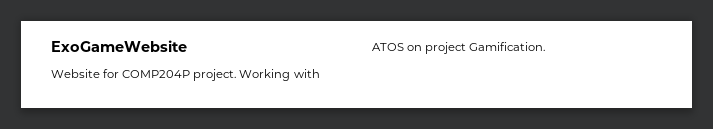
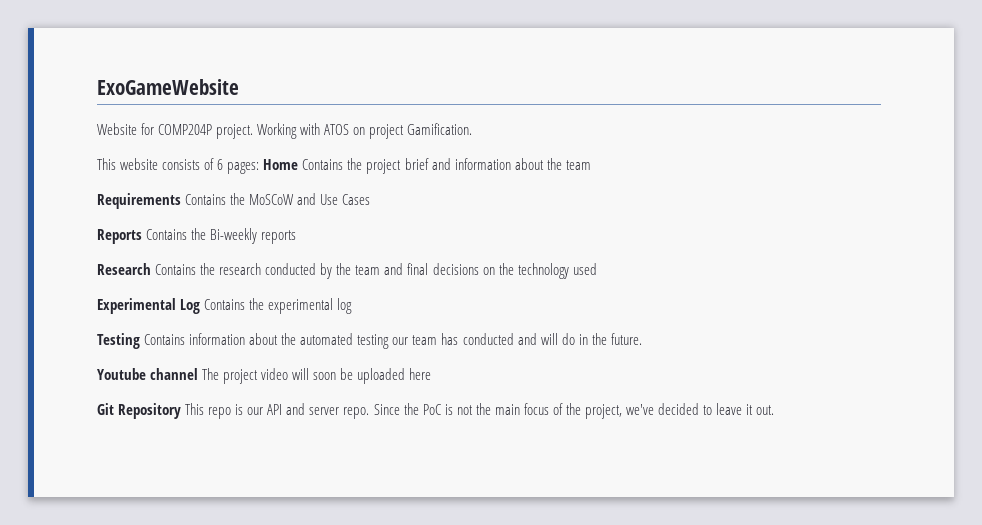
+ This website consists of 6 pages: Home Contains the project brief and information about the team
+ Requirements Contains the MoSCoW and Use Cases
+ Reports Contains the Bi-weekly reports
+ Research Contains the research conducted by the team and final decisions on the technology used
+ Experimental Log Contains the experimental log
+ Testing Contains information about the automated testing our team has conducted and will do in the future.
+ Youtube channel The project video will soon be uploaded here
+ Git Repository This repo is our API and server repo. Since the PoC is not the main focus of the project, we've decided to leave it out.

